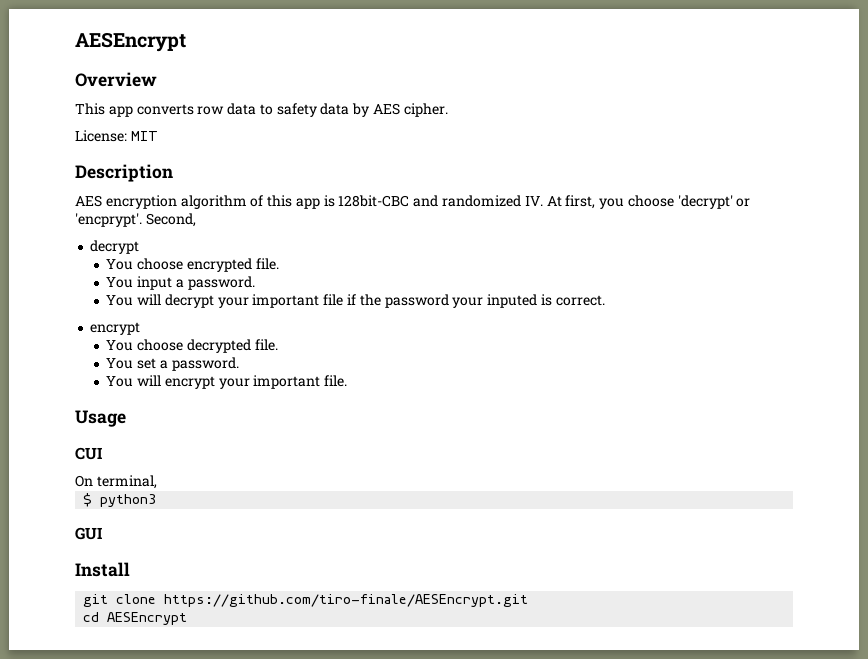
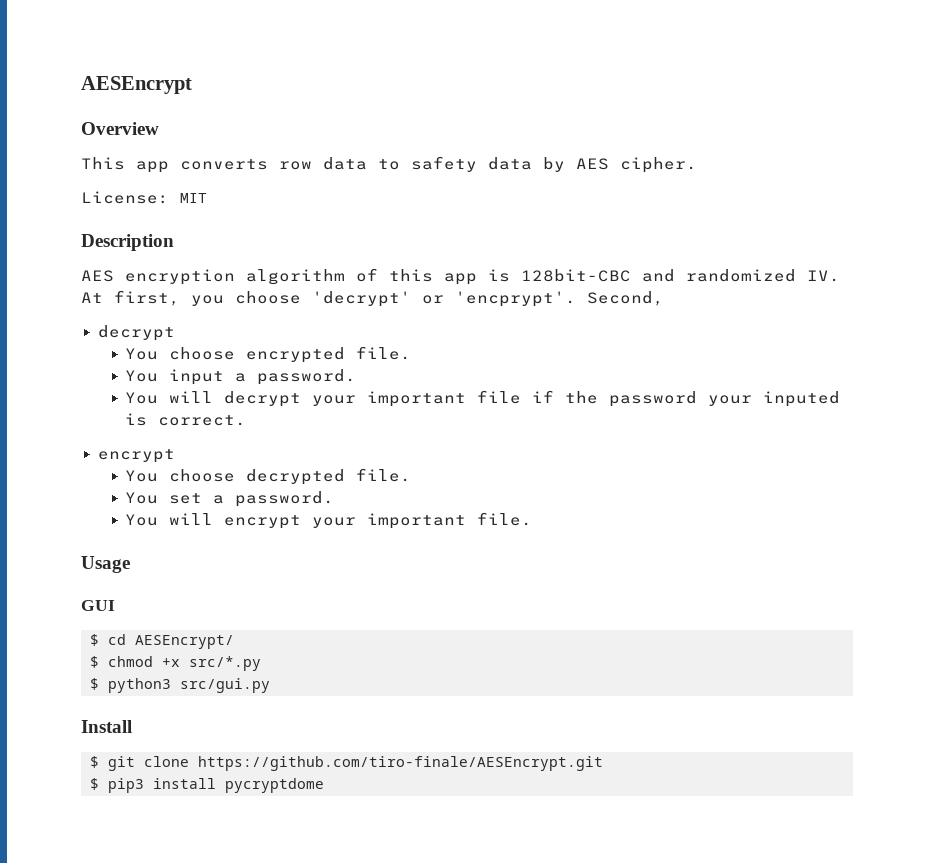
- CUI
- On terminal,
+ GUI
+ $ cd AESEncrypt/
+ $ chmod +x src/*.py
- $ python3
- GUI
+ $ python3 src/gui.py
- git clone https://github.com/tiro-finale/AESEncrypt.git
+ $ git clone https://github.com/tiro-finale/AESEncrypt.git
- cd AESEncrypt
+ $ pip3 install pycryptdome

